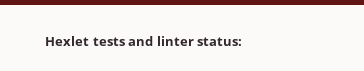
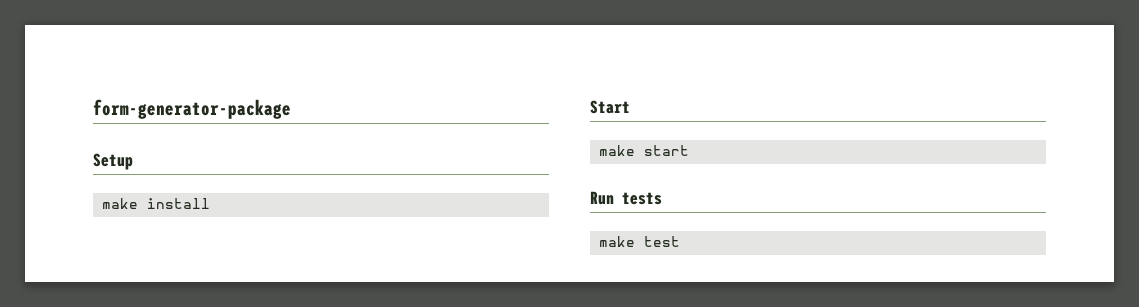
- Hexlet tests and linter status:
+ form-generator-package
+ Setup
+ make install
+ Start
+ make start
+ Run tests
+ make test

